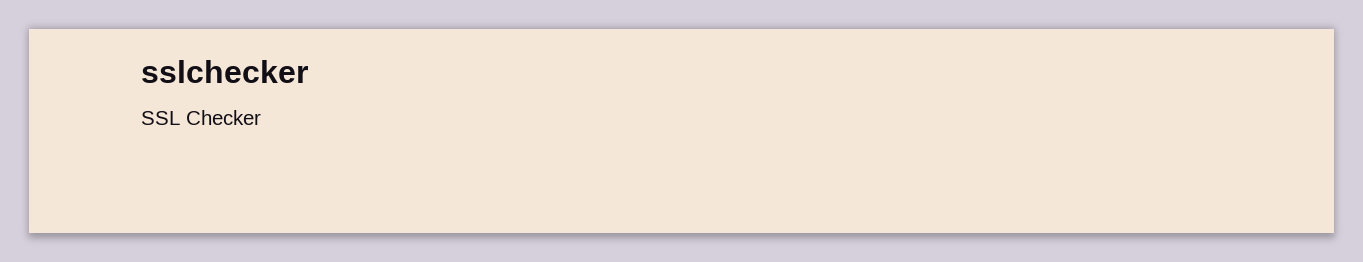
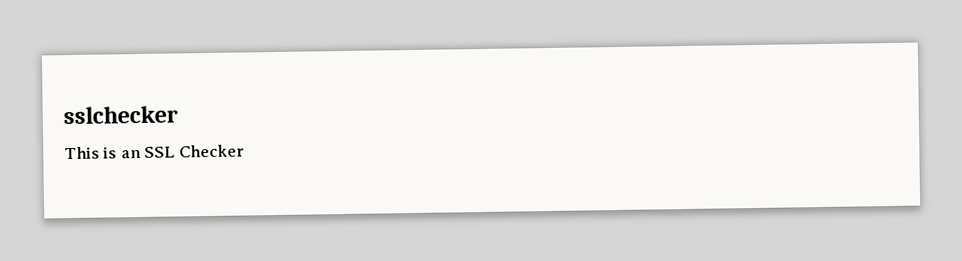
- SSL Checker
+ This is an SSL Checker

